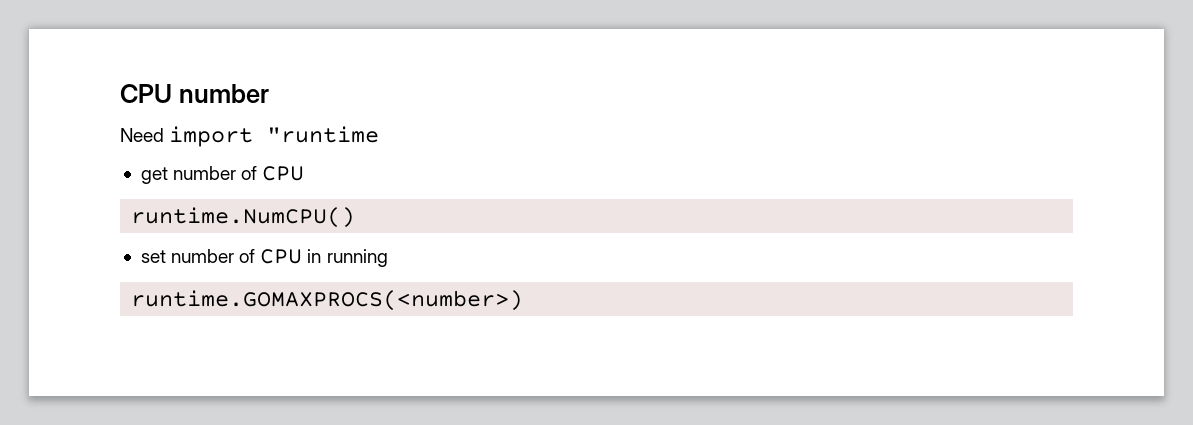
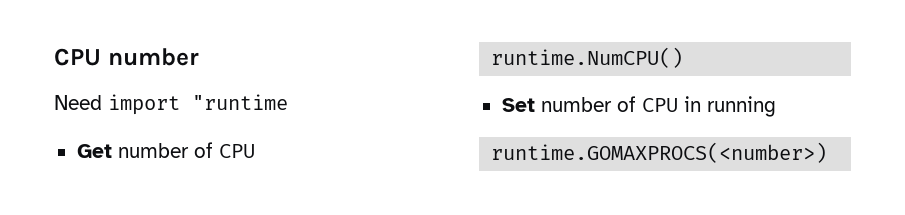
- get number of CPU
+ Get number of CPU
- set number of CPU in running
+ Set number of CPU in running

